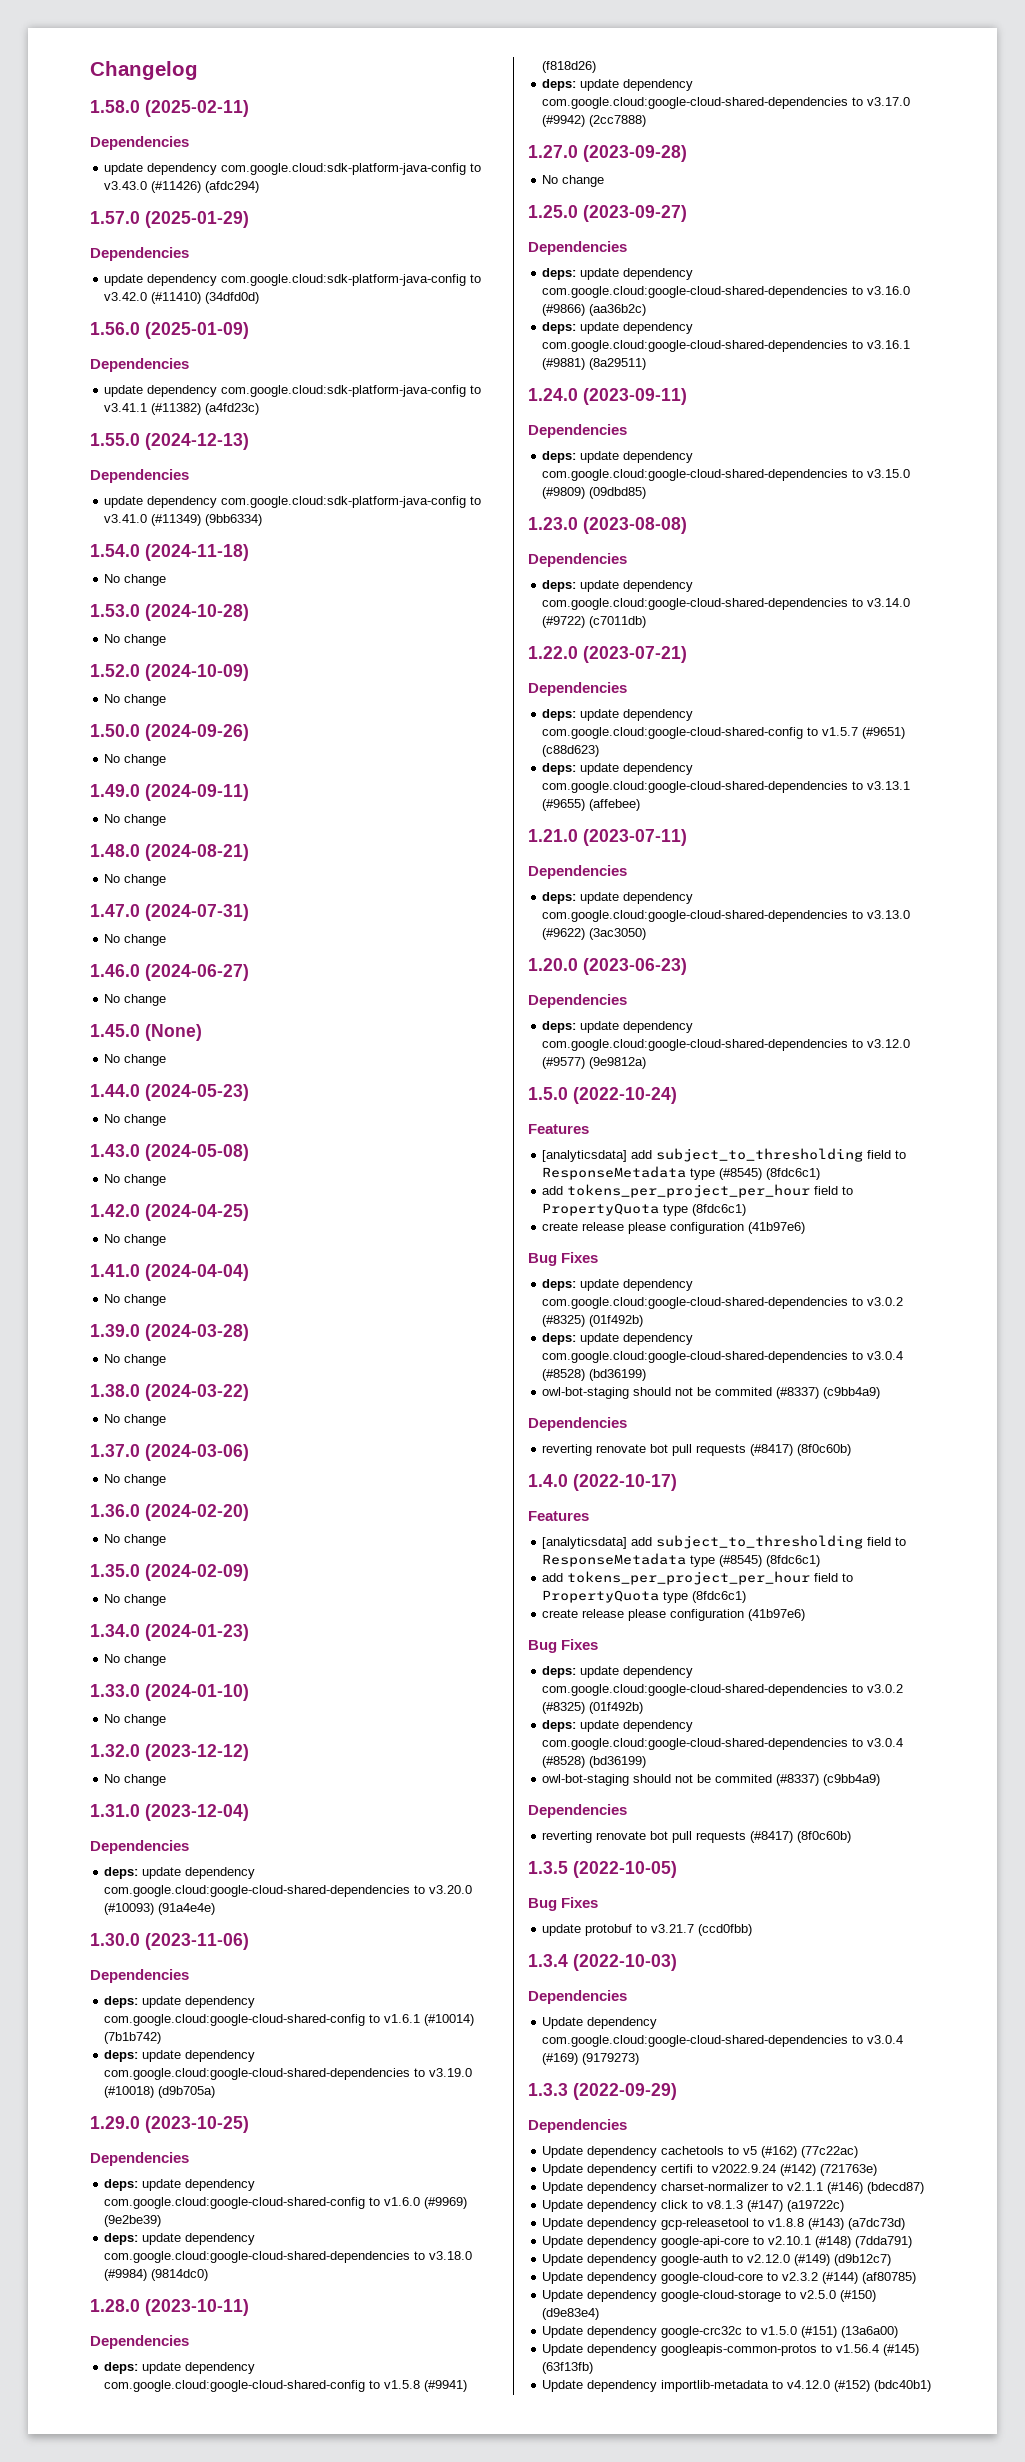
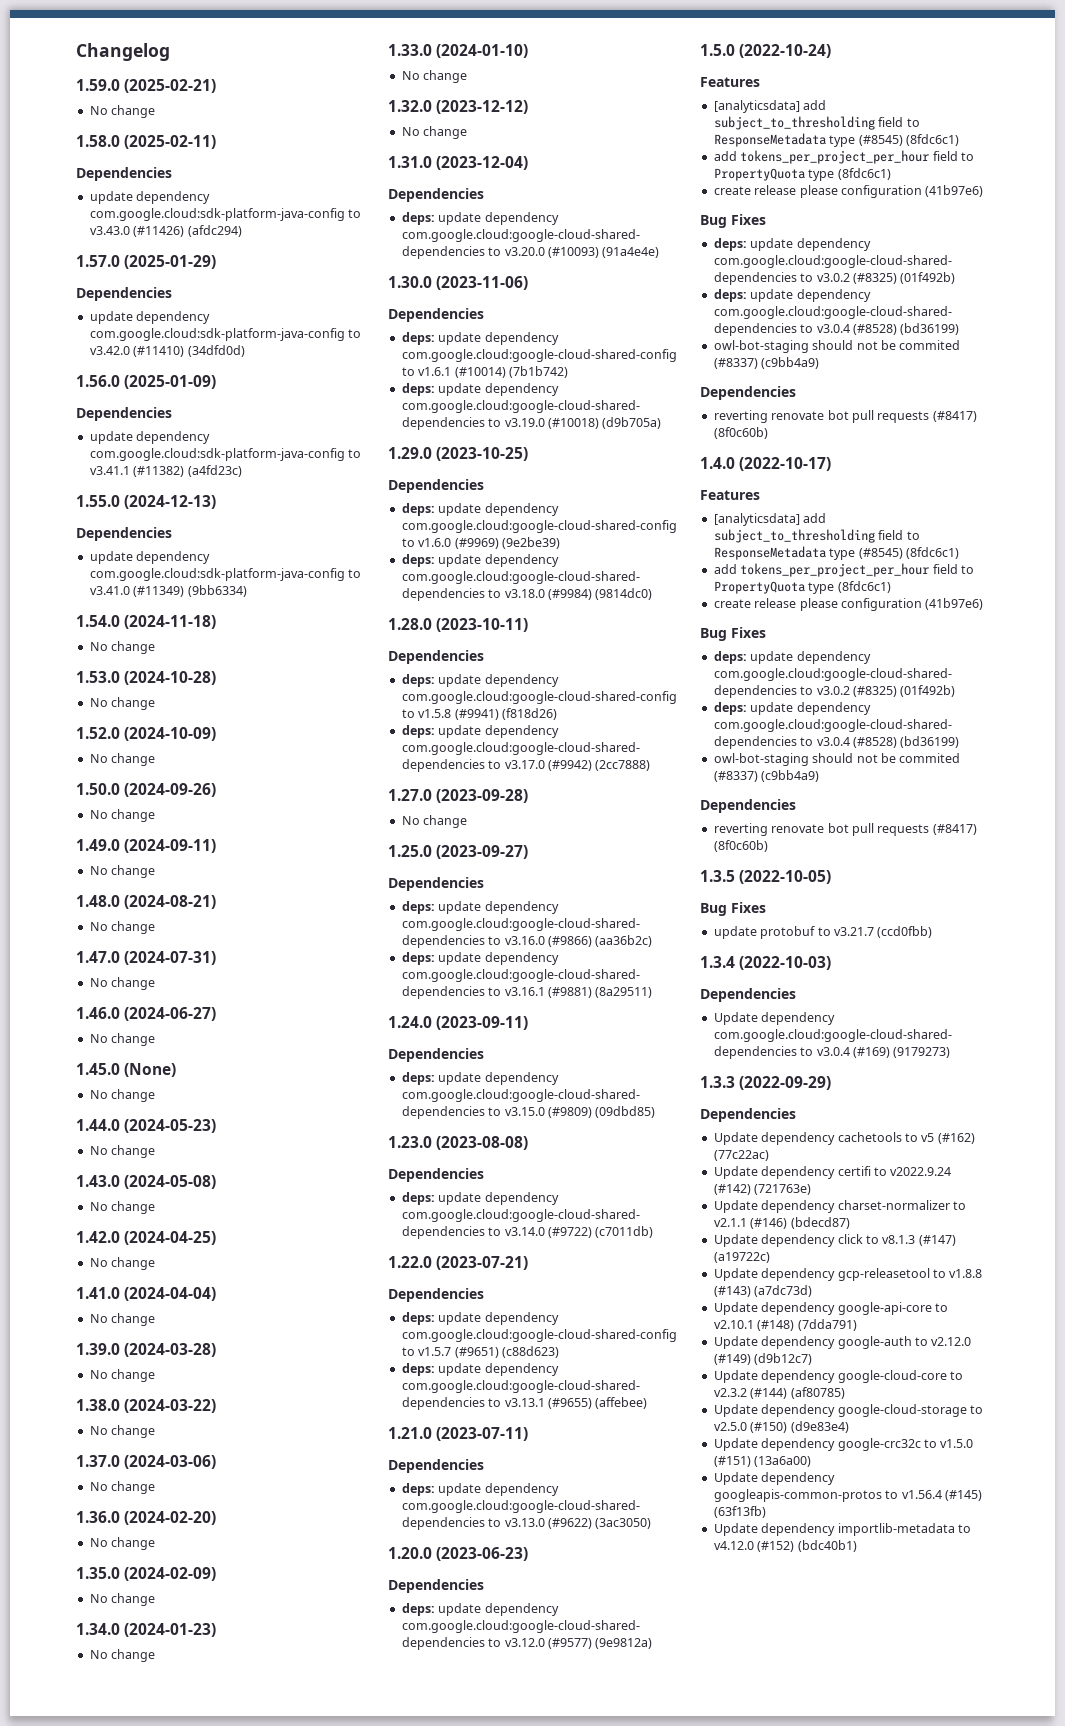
+ 1.59.0 (2025-02-21)
+ No change

